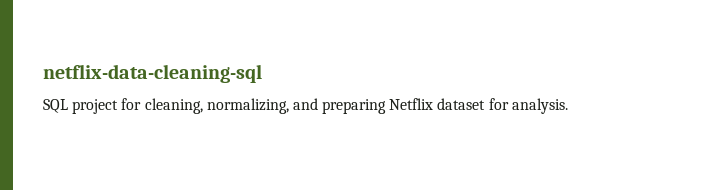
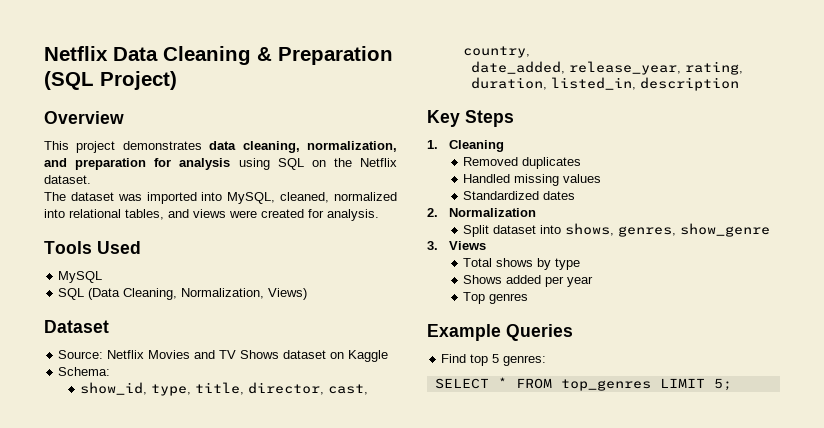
- netflix-data-cleaning-sql
- SQL project for cleaning, normalizing, and preparing Netflix dataset for analysis.
+ Netflix Data Cleaning & Preparation (SQL Project)
+ Overview
+ This project demonstrates data cleaning, normalization, and preparation for analysis using SQL on the Netflix dataset.
+ The dataset was imported into MySQL, cleaned, normalized into relational tables, and views were created for analysis.
+ Tools Used
+ MySQL
+ SQL (Data Cleaning, Normalization, Views)
+ Dataset
+ Source: Netflix Movies and TV Shows dataset on Kaggle
+ Schema:
+ show_id, type, title, director, cast, country,
+ date_added, release_year, rating, duration, listed_in, description
+ Key Steps
+ 1. Cleaning
+ Removed duplicates
+ Handled missing values
+ Standardized dates
+ 2. Normalization
+ Split dataset into shows, genres, show_genre
+ 3. Views
+ Total shows by type
+ Shows added per year
+ Top genres
+ Example Queries
+ Find top 5 genres:
+ SELECT * FROM top_genres LIMIT 5;

